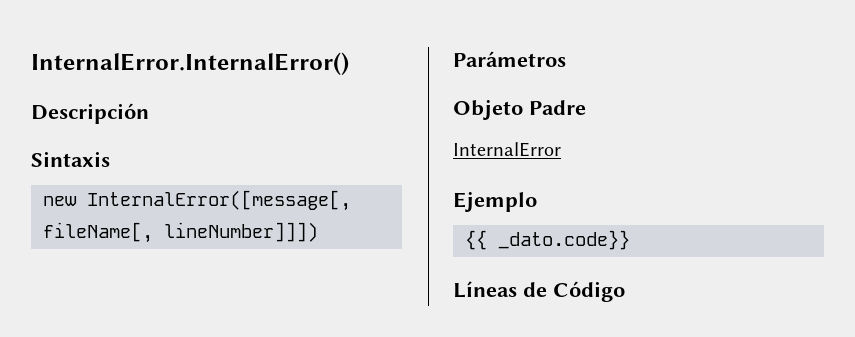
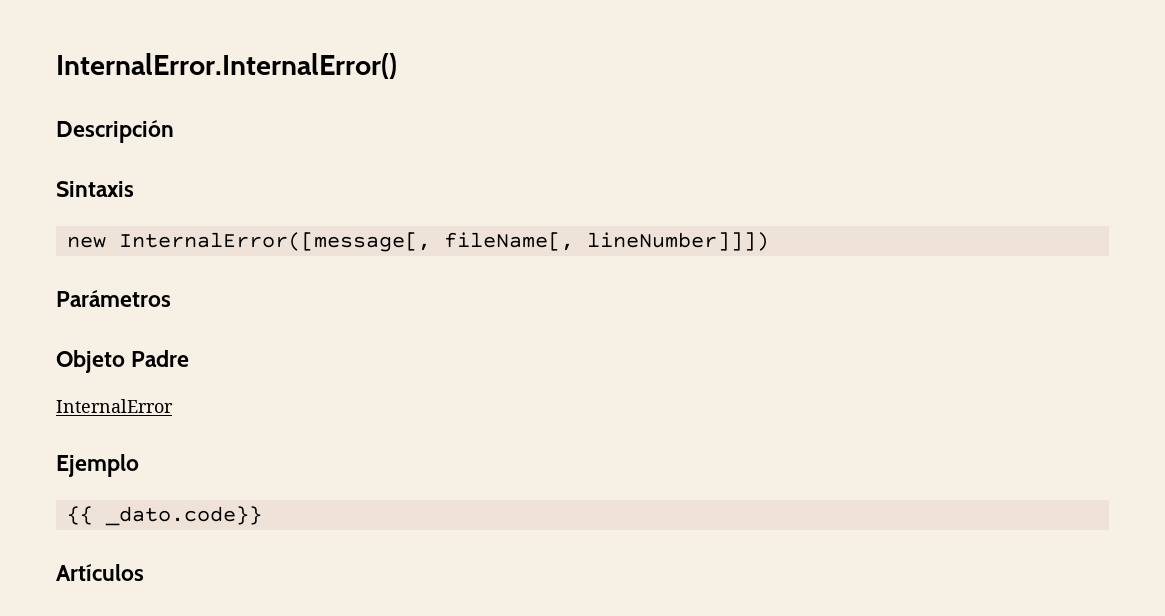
- Líneas de Código
+ Artículos

